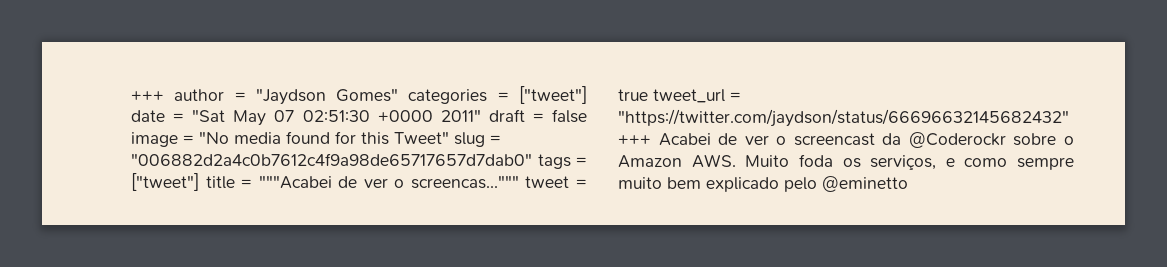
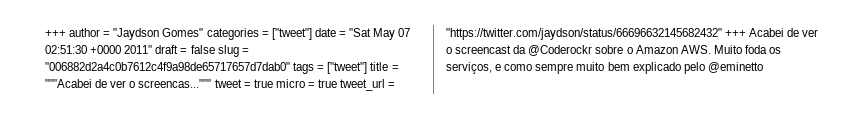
- +++ author = "Jaydson Gomes" categories = ["tweet"] date = "Sat May 07 02:51:30 +0000 2011" draft = false image = "No media found for this Tweet" slug = "006882d2a4c0b7612c4f9a98de65717657d7dab0" tags = ["tweet"] title = """Acabei de ver o screencas...""" tweet = true tweet_url = "https://twitter.com/jaydson/status/66696632145682432" +++ Acabei de ver o screencast da @Coderockr sobre o Amazon AWS. Muito foda os serviços, e como sempre muito bem explicado pelo @eminetto
+ +++ author = "Jaydson Gomes" categories = ["tweet"] date = "Sat May 07 02:51:30 +0000 2011" draft = false slug = "006882d2a4c0b7612c4f9a98de65717657d7dab0" tags = ["tweet"] title = """Acabei de ver o screencas...""" tweet = true micro = true tweet_url = "https://twitter.com/jaydson/status/66696632145682432" +++ Acabei de ver o screencast da @Coderockr sobre o Amazon AWS. Muito foda os serviços, e como sempre muito bem explicado pelo @eminetto

